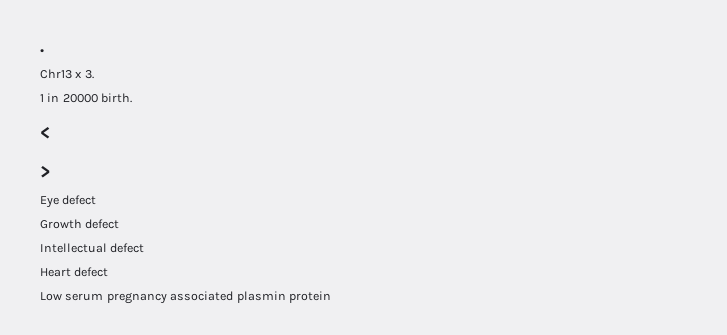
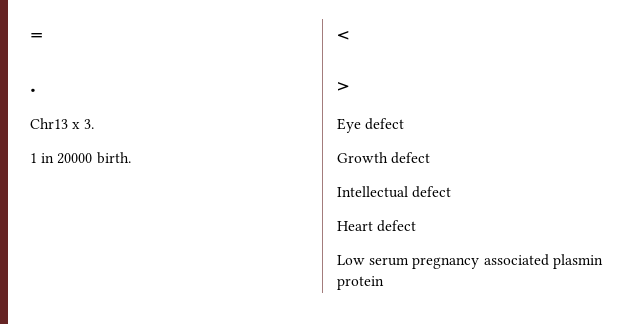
+ =

